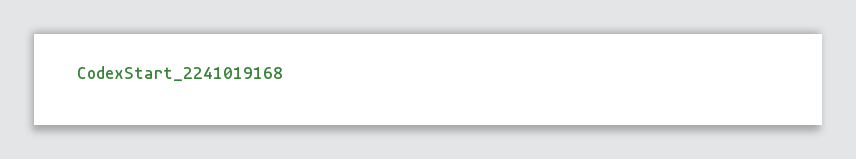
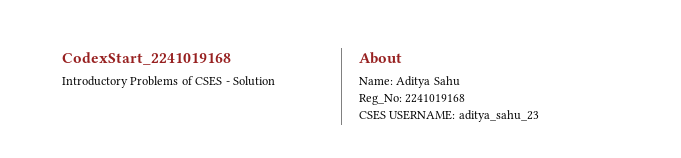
+ Introductory Problems of CSES - Solution
+ About
+ Name: Aditya Sahu
+ Reg_No: 2241019168
+ CSES USERNAME: aditya_sahu_23

